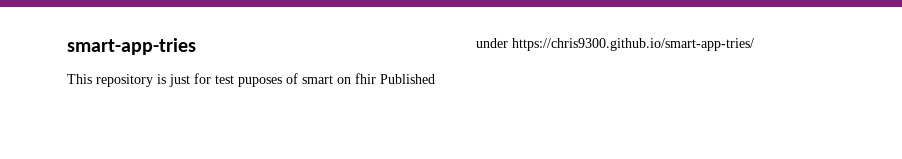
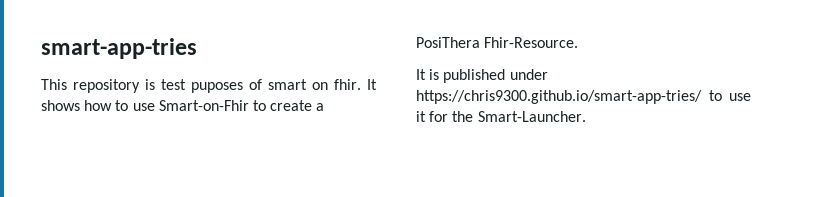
- This repository is just for test puposes of smart on fhir Published under https://chris9300.github.io/smart-app-tries/
+ This repository is test puposes of smart on fhir. It shows how to use Smart-on-Fhir to create a PosiThera Fhir-Resource.
+ It is published under https://chris9300.github.io/smart-app-tries/ to use it for the Smart-Launcher.

